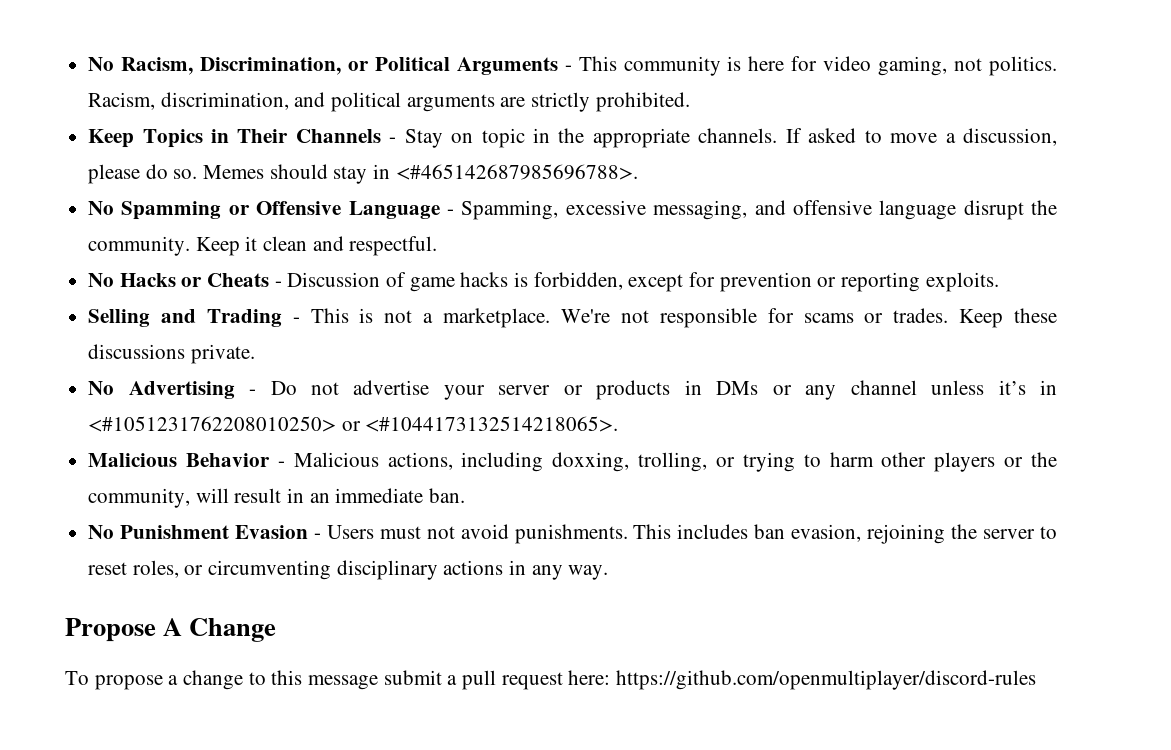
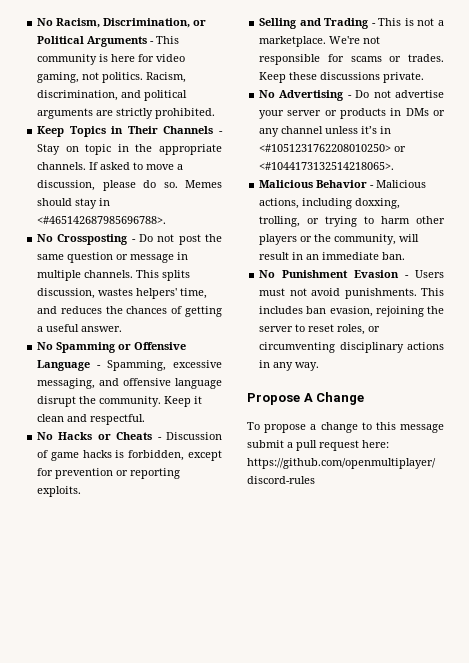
+ No Crossposting - Do not post the same question or message in multiple channels. This splits discussion, wastes helpers' time, and reduces the chances of getting a useful answer.

